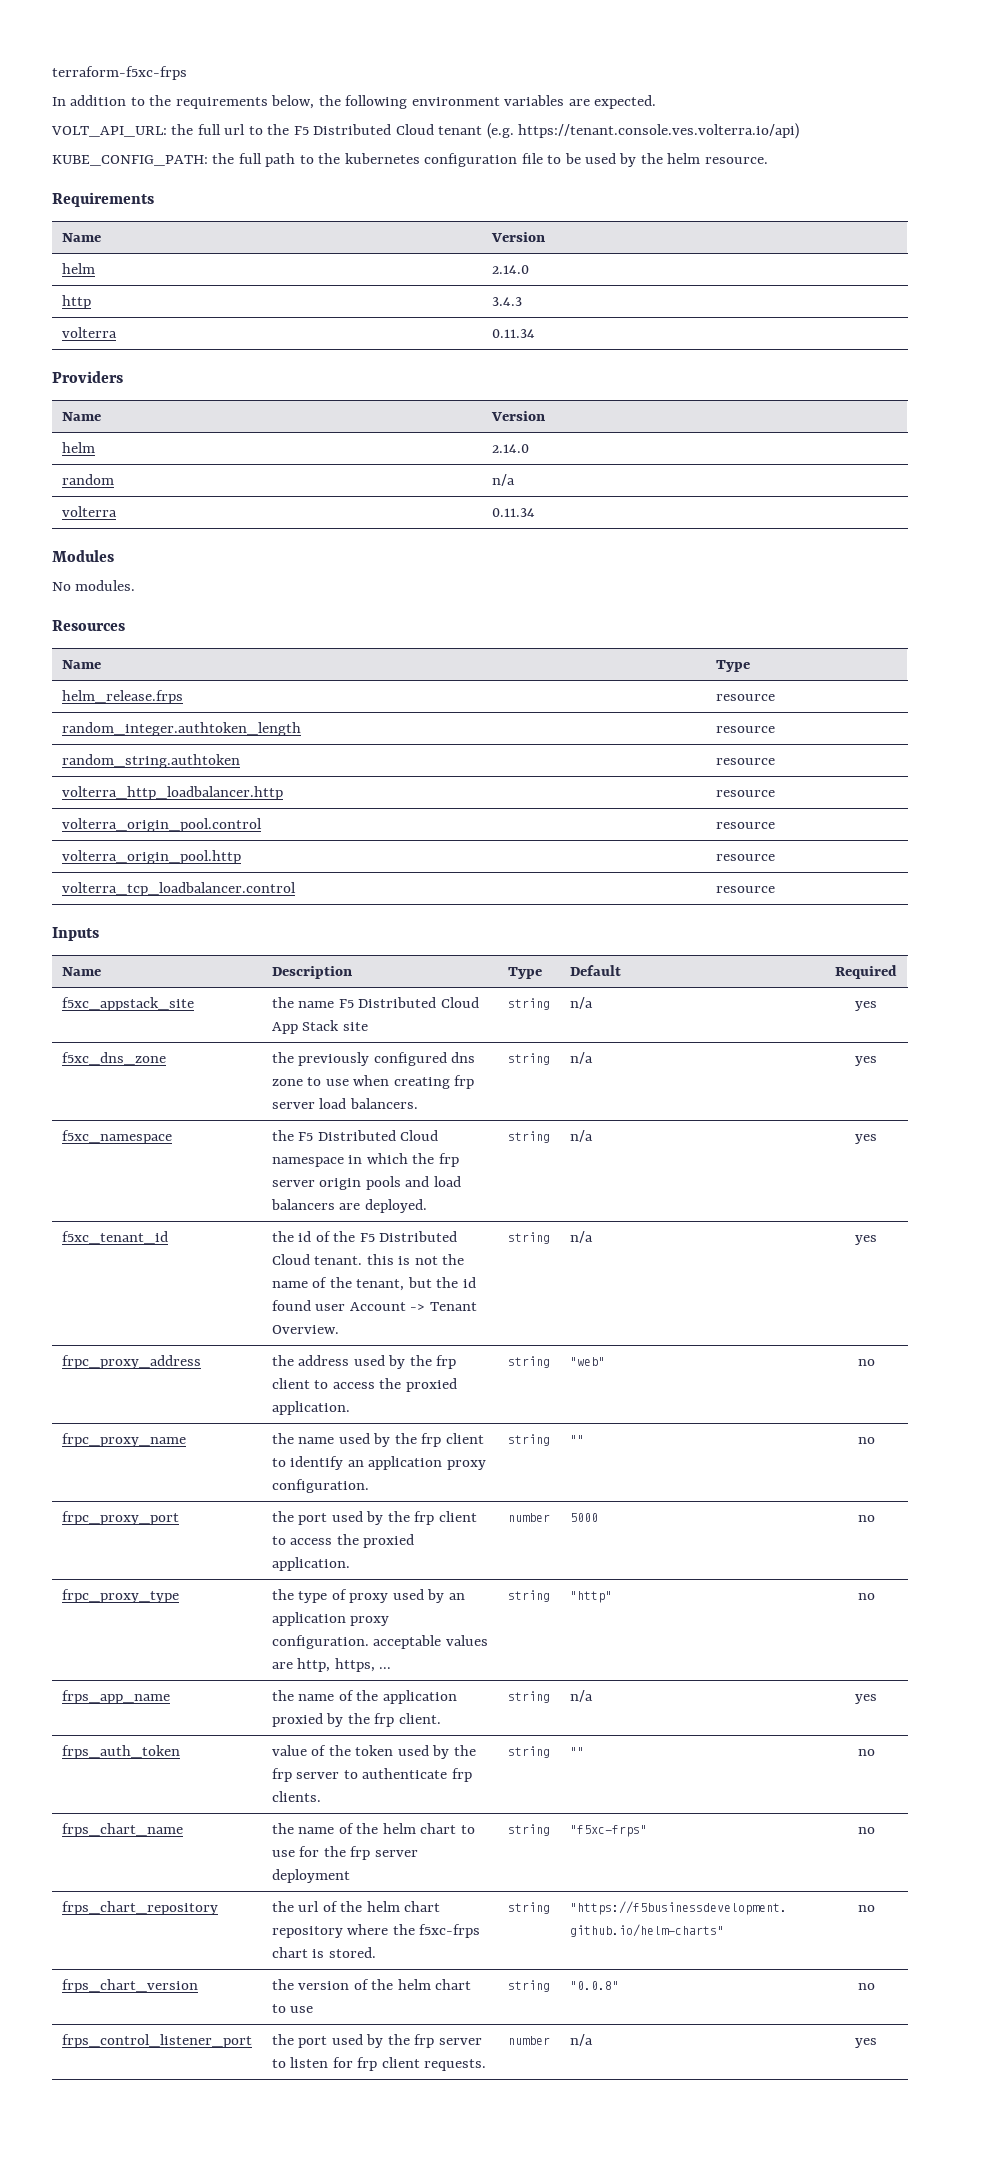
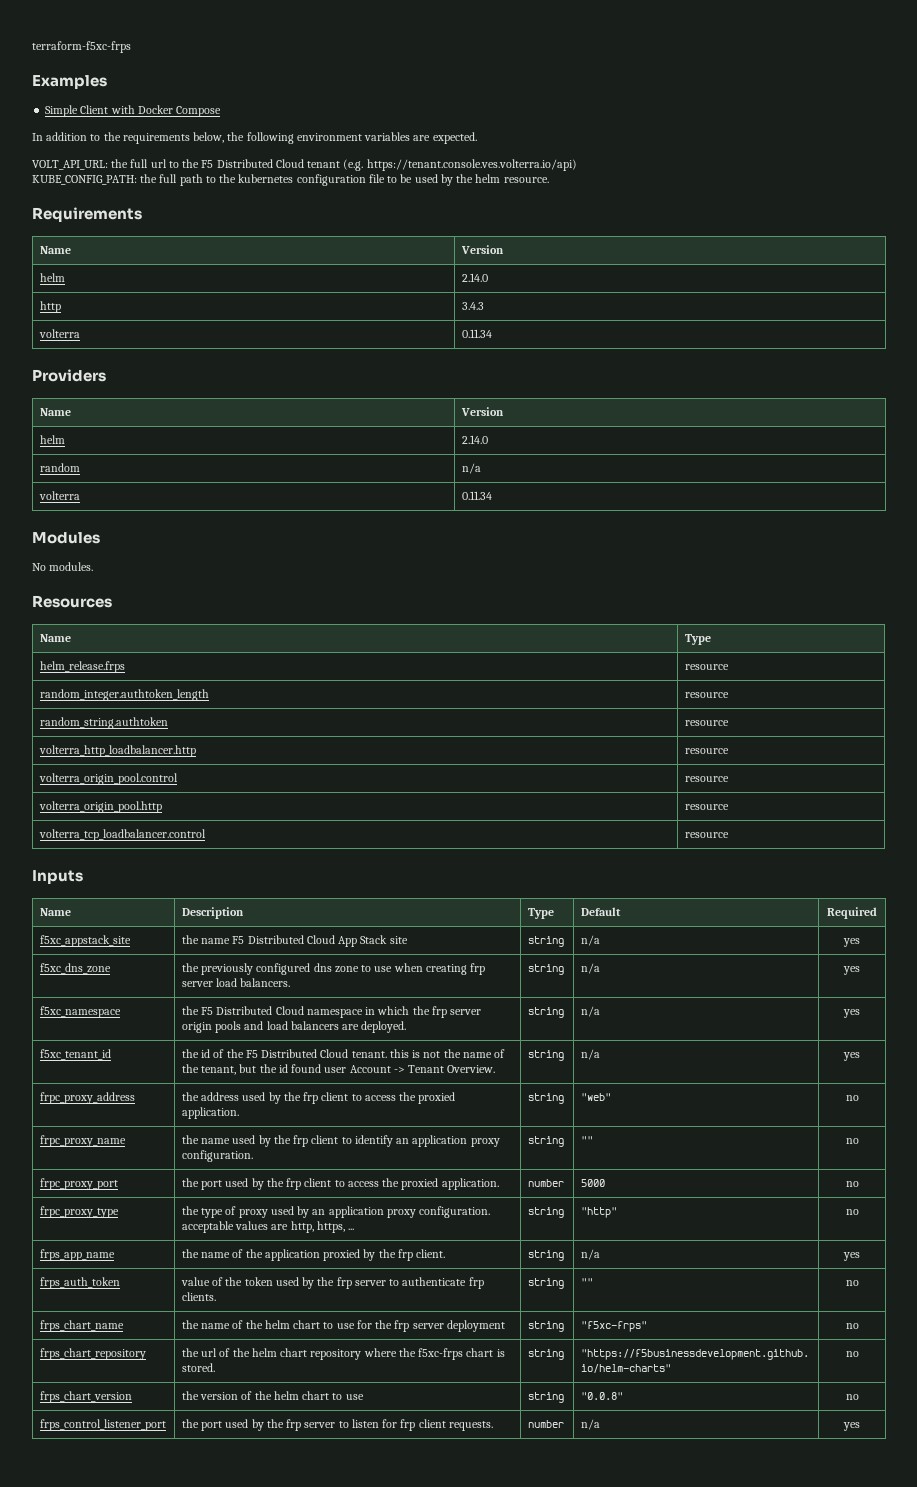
+ Examples
+ Simple Client with Docker Compose

